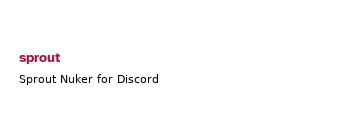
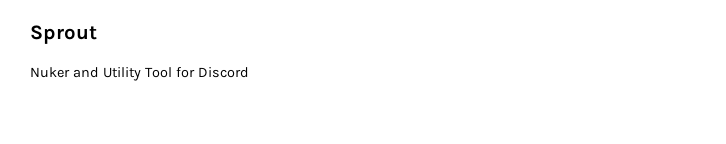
- sprout
- Sprout Nuker for Discord
+ Sprout
+ Nuker and Utility Tool for Discord

